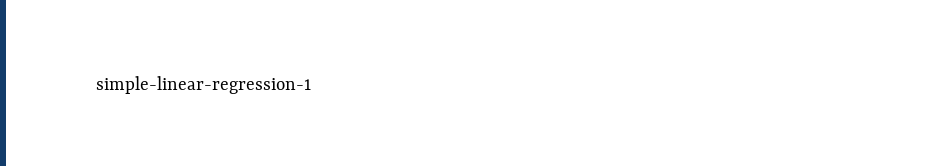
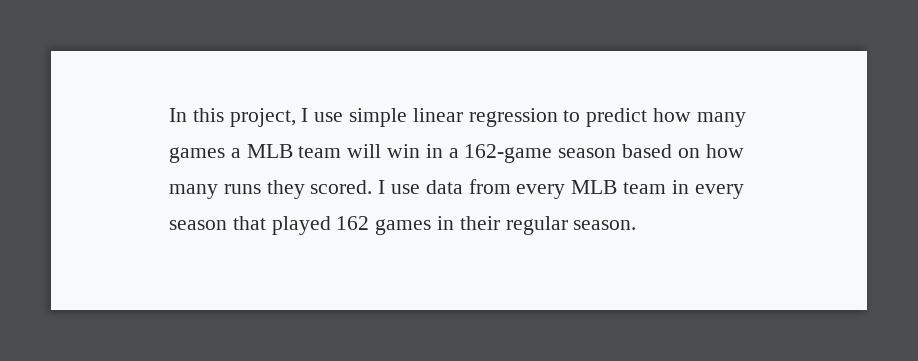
- simple-linear-regression-1
+ In this project, I use simple linear regression to predict how many games a MLB team will win in a 162-game season based on how many runs they scored. I use data from every MLB team in every season that played 162 games in their regular season.

